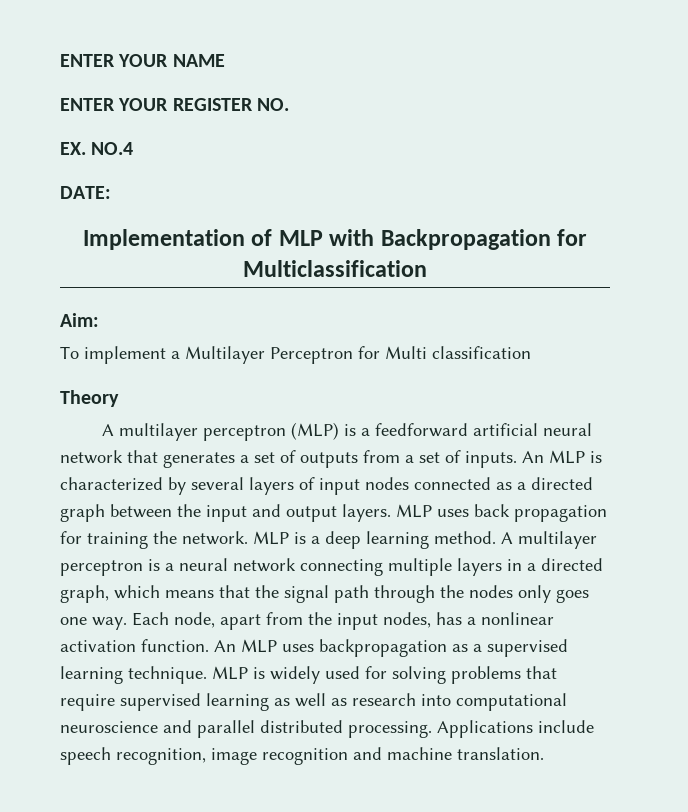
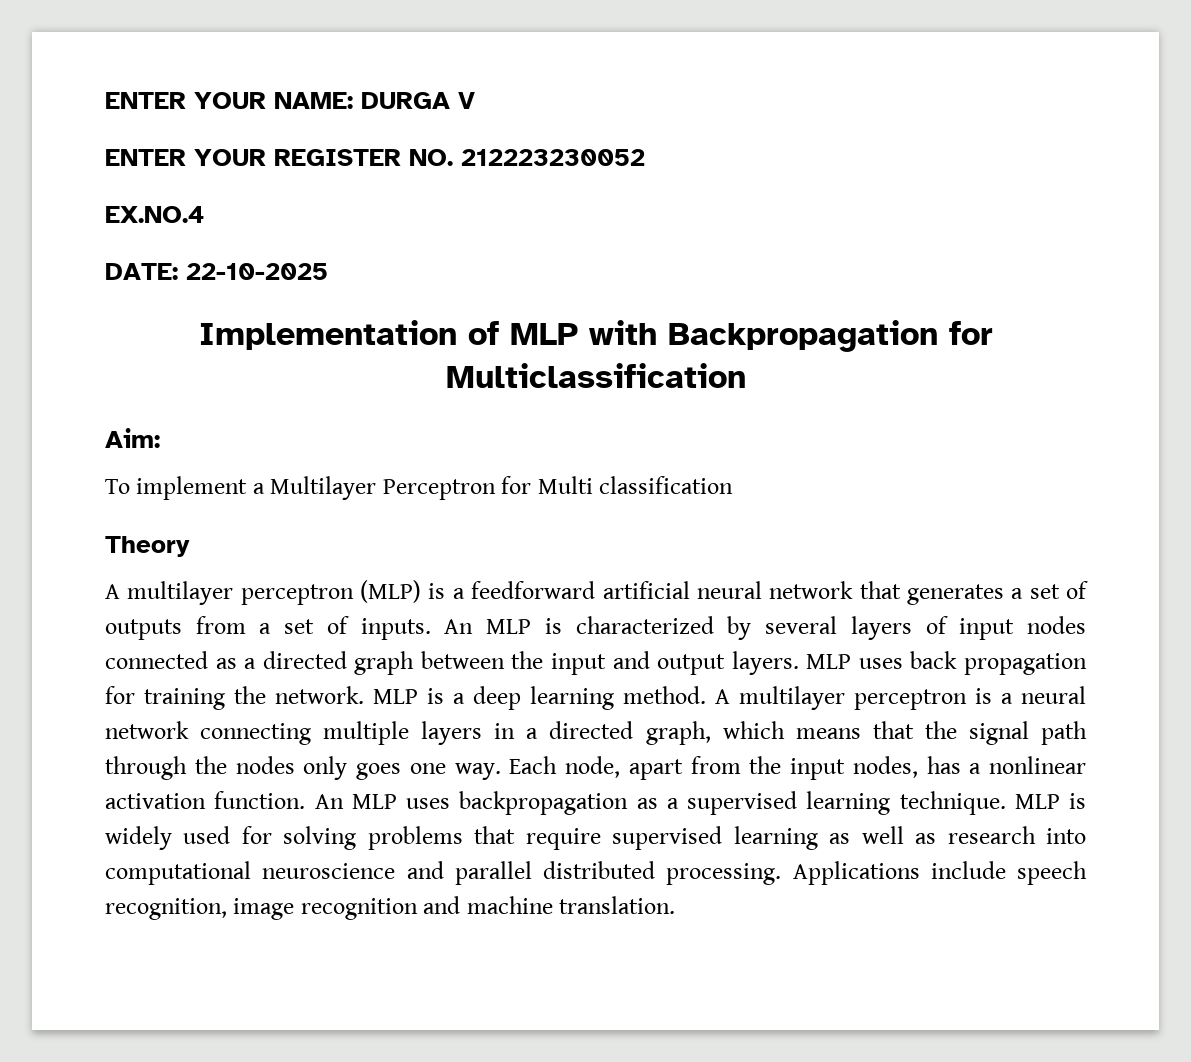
- ENTER YOUR NAME
+ ENTER YOUR NAME: DURGA V
- ENTER YOUR REGISTER NO.
- EX. NO.4
+ ENTER YOUR REGISTER NO. 212223230052
+ EX.NO.4
- DATE:
+ DATE: 22-10-2025

